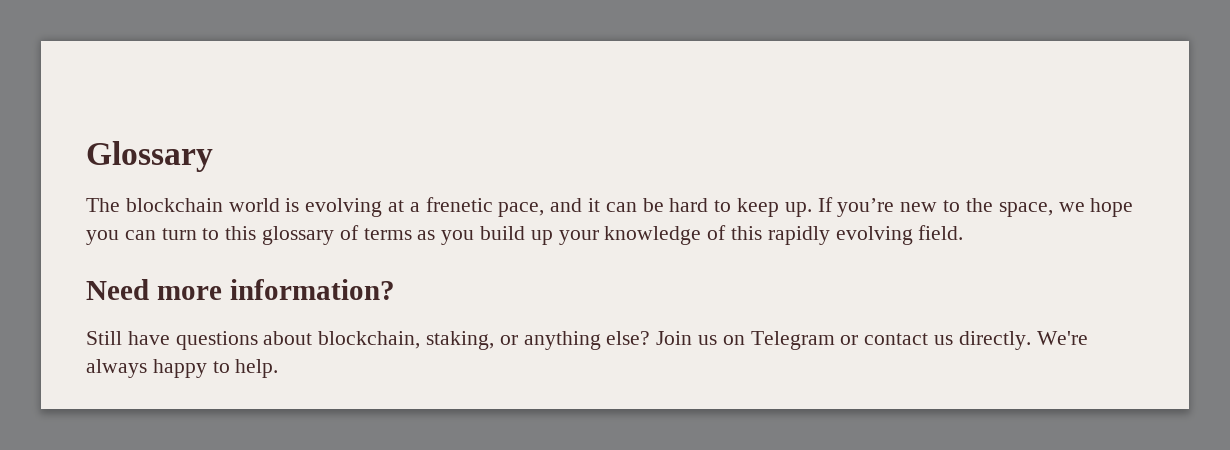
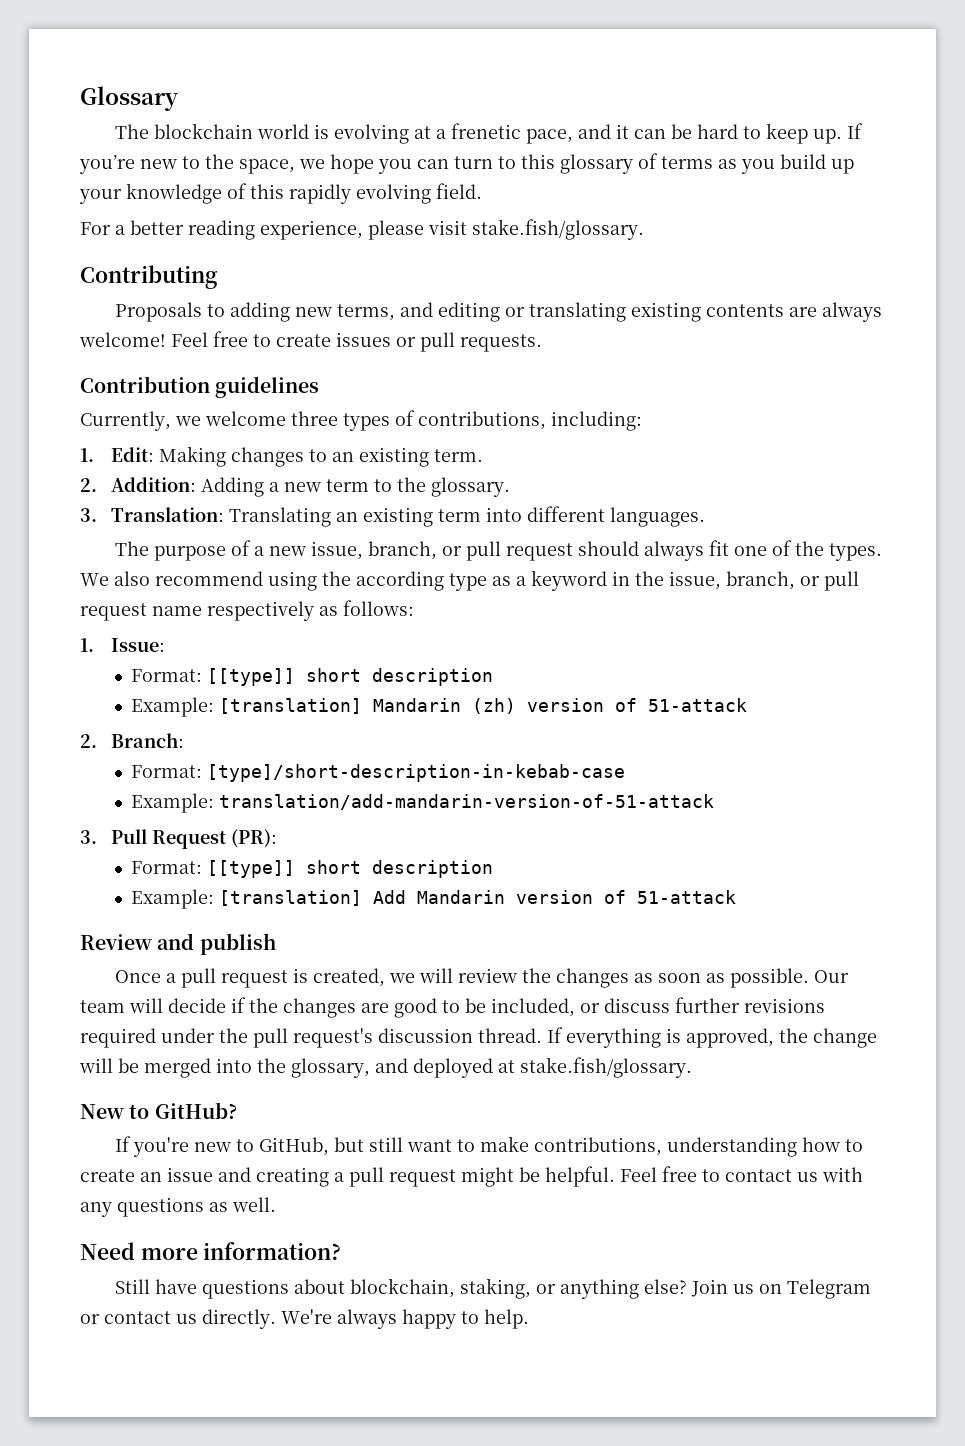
+ For a better reading experience, please visit stake.fish/glossary.
+ Contributing
+ Proposals to adding new terms, and editing or translating existing contents are always welcome! Feel free to create issues or pull requests.
+ Contribution guidelines
+ Currently, we welcome three types of contributions, including:
+ 1. Edit: Making changes to an existing term.
+ 2. Addition: Adding a new term to the glossary.
+ 3. Translation: Translating an existing term into different languages.
+ The purpose of a new issue, branch, or pull request should always fit one of the types. We also recommend using the according type as a keyword in the issue, branch, or pull request name respectively as follows:
+ 1. Issue:
+ Format: [[type]] short description
+ Example: [translation] Mandarin (zh) version of 51-attack
+ 2. Branch:
+ Format: [type]/short-description-in-kebab-case
+ Example: translation/add-mandarin-version-of-51-attack
+ 3. Pull Request (PR):
+ Format: [[type]] short description
+ Example: [translation] Add Mandarin version of 51-attack
+ Review and publish
+ Once a pull request is created, we will review the changes as soon as possible. Our team will decide if the changes are good to be included, or discuss further revisions required under the pull request's discussion thread. If everything is approved, the change will be merged into the glossary, and deployed at stake.fish/glossary.
+ New to GitHub?
+ If you're new to GitHub, but still want to make contributions, understanding how to create an issue and creating a pull request might be helpful. Feel free to contact us with any questions as well.

